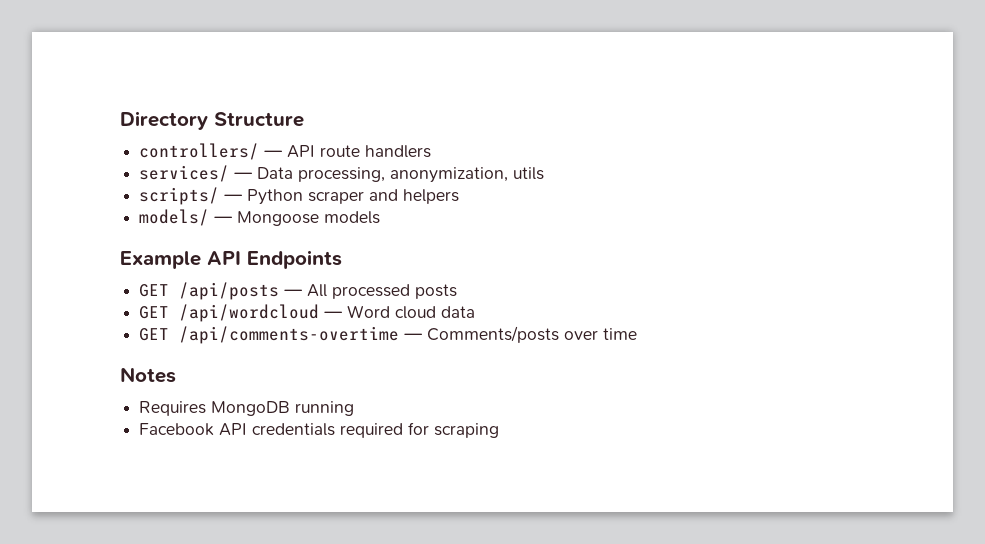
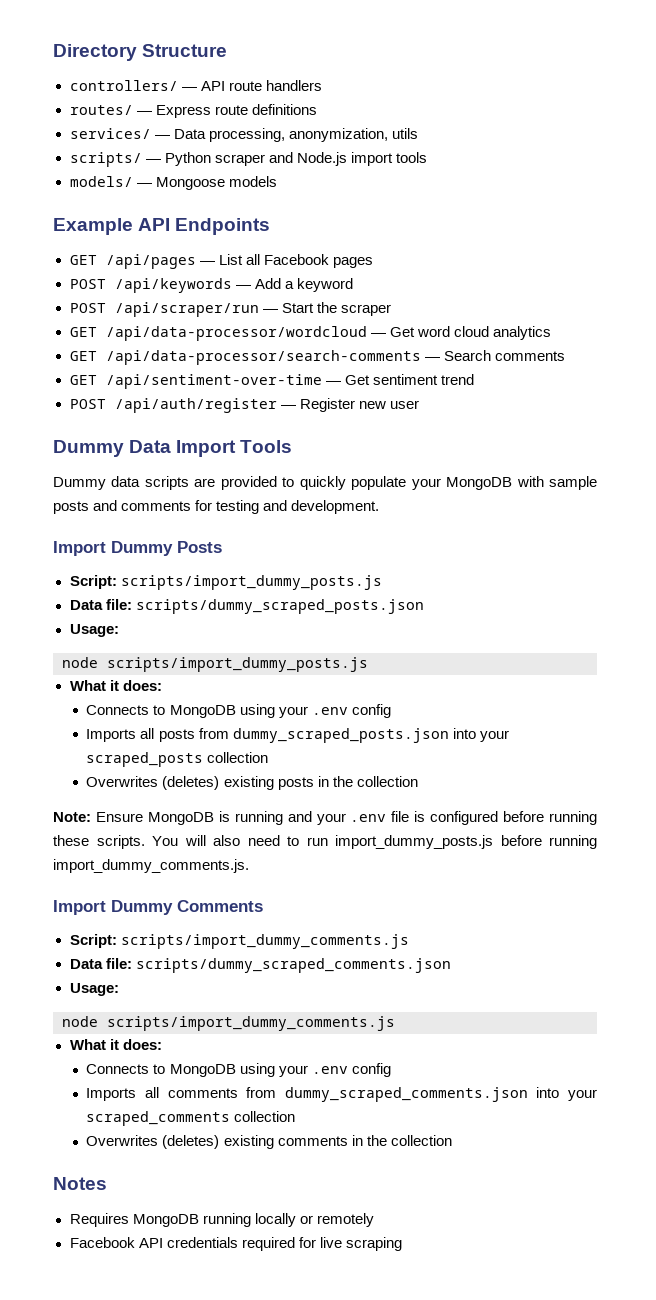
+ routes/ — Express route definitions
- scripts/ — Python scraper and helpers
+ scripts/ — Python scraper and Node.js import tools
- GET /api/posts — All processed posts
- GET /api/wordcloud — Word cloud data
- GET /api/comments-overtime — Comments/posts over time
+ GET /api/pages — List all Facebook pages
+ POST /api/keywords — Add a keyword
+ POST /api/scraper/run — Start the scraper
+ GET /api/data-processor/wordcloud — Get word cloud analytics
+ GET /api/data-processor/search-comments — Search comments
+ GET /api/sentiment-over-time — Get sentiment trend
+ POST /api/auth/register — Register new user
+ Dummy Data Import Tools
+ Dummy data scripts are provided to quickly populate your MongoDB with sample posts and comments for testing and development.
+ Import Dummy Posts
+ Script: scripts/import_dummy_posts.js
+ Data file: scripts/dummy_scraped_posts.json
+ Usage:
+ node scripts/import_dummy_posts.js
+ What it does:
+ Connects to MongoDB using your .env config
+ Imports all posts from dummy_scraped_posts.json into your scraped_posts collection
+ Overwrites (deletes) existing posts in the collection
+ Note: Ensure MongoDB is running and your .env file is configured before running these scripts. You will also need to run import_dummy_posts.js before running import_dummy_comments.js.
+ Import Dummy Comments
+ Script: scripts/import_dummy_comments.js
+ Data file: scripts/dummy_scraped_comments.json
+ Usage:
+ node scripts/import_dummy_comments.js
+ What it does:
+ Connects to MongoDB using your .env config
+ Imports all comments from dummy_scraped_comments.json into your scraped_comments collection
+ Overwrites (deletes) existing comments in the collection
- Requires MongoDB running
+ Requires MongoDB running locally or remotely
- Facebook API credentials required for scraping
+ Facebook API credentials required for live scraping

